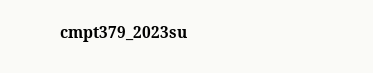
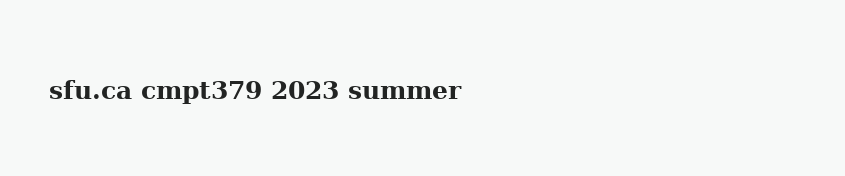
- cmpt379_2023su
+ sfu.ca cmpt379 2023 summer

